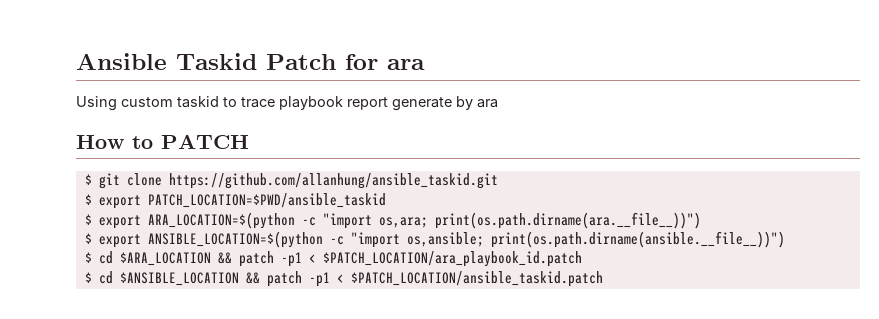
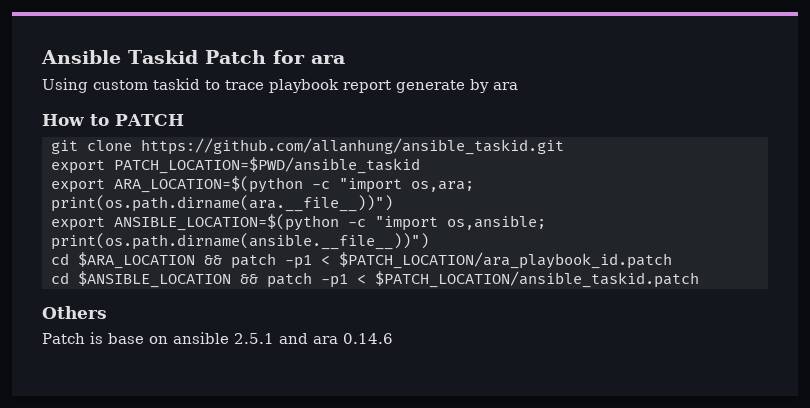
- $ git clone https://github.com/allanhung/ansible_taskid.git
+ git clone https://github.com/allanhung/ansible_taskid.git
- $ export PATCH_LOCATION=$PWD/ansible_taskid
+ export PATCH_LOCATION=$PWD/ansible_taskid
- $ export ARA_LOCATION=$(python -c "import os,ara; print(os.path.dirname(ara.__file__))")
+ export ARA_LOCATION=$(python -c "import os,ara; print(os.path.dirname(ara.__file__))")
- $ export ANSIBLE_LOCATION=$(python -c "import os,ansible; print(os.path.dirname(ansible.__file__))")
+ export ANSIBLE_LOCATION=$(python -c "import os,ansible; print(os.path.dirname(ansible.__file__))")
- $ cd $ARA_LOCATION && patch -p1 < $PATCH_LOCATION/ara_playbook_id.patch
+ cd $ARA_LOCATION && patch -p1 < $PATCH_LOCATION/ara_playbook_id.patch
- $ cd $ANSIBLE_LOCATION && patch -p1 < $PATCH_LOCATION/ansible_taskid.patch
+ cd $ANSIBLE_LOCATION && patch -p1 < $PATCH_LOCATION/ansible_taskid.patch
+ Others
+ Patch is base on ansible 2.5.1 and ara 0.14.6

